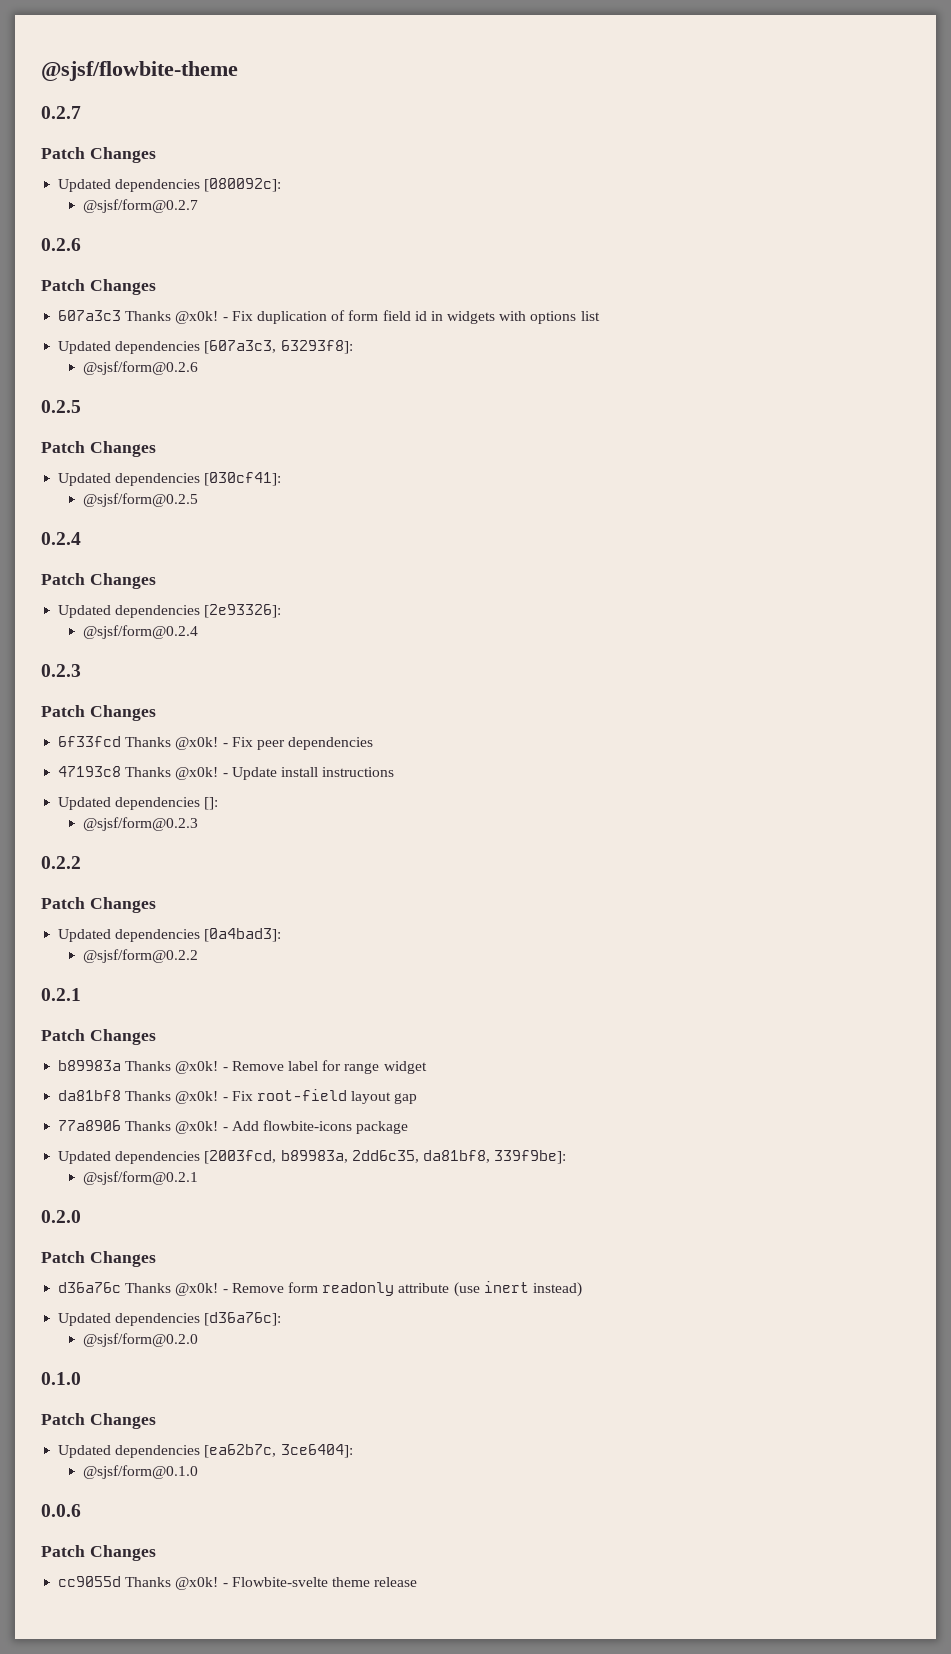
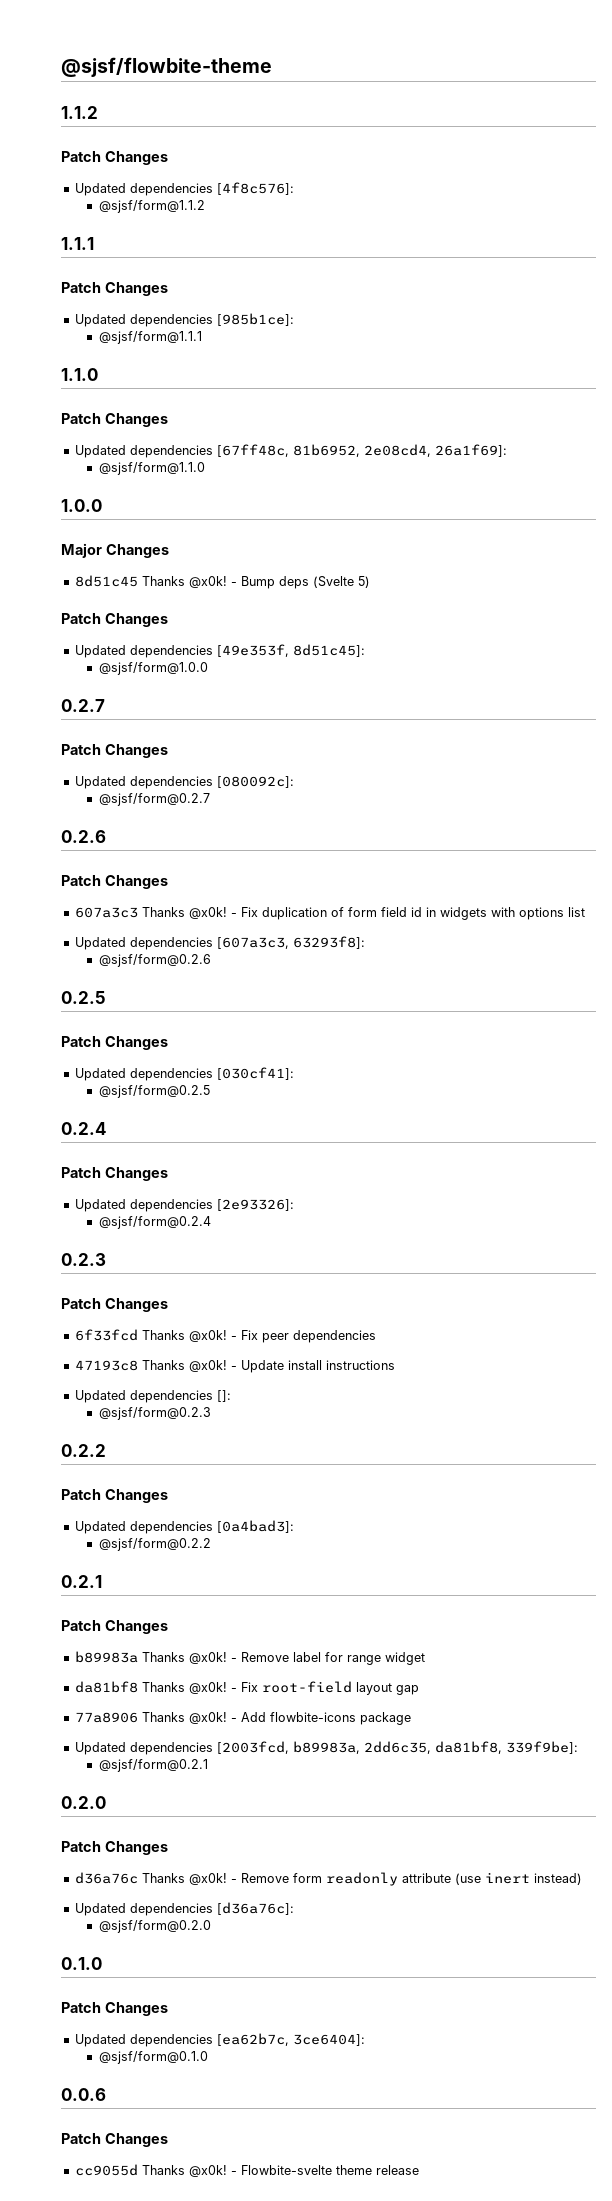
+ 1.1.2
+ Patch Changes
+ Updated dependencies [4f8c576]:
+ @sjsf/form@1.1.2
+ 1.1.1
+ Patch Changes
+ Updated dependencies [985b1ce]:
+ @sjsf/form@1.1.1
+ 1.1.0
+ Patch Changes
+ Updated dependencies [67ff48c, 81b6952, 2e08cd4, 26a1f69]:
+ @sjsf/form@1.1.0
+ 1.0.0
+ Major Changes
+ 8d51c45 Thanks @x0k! - Bump deps (Svelte 5)
+ Patch Changes
+ Updated dependencies [49e353f, 8d51c45]:
+ @sjsf/form@1.0.0

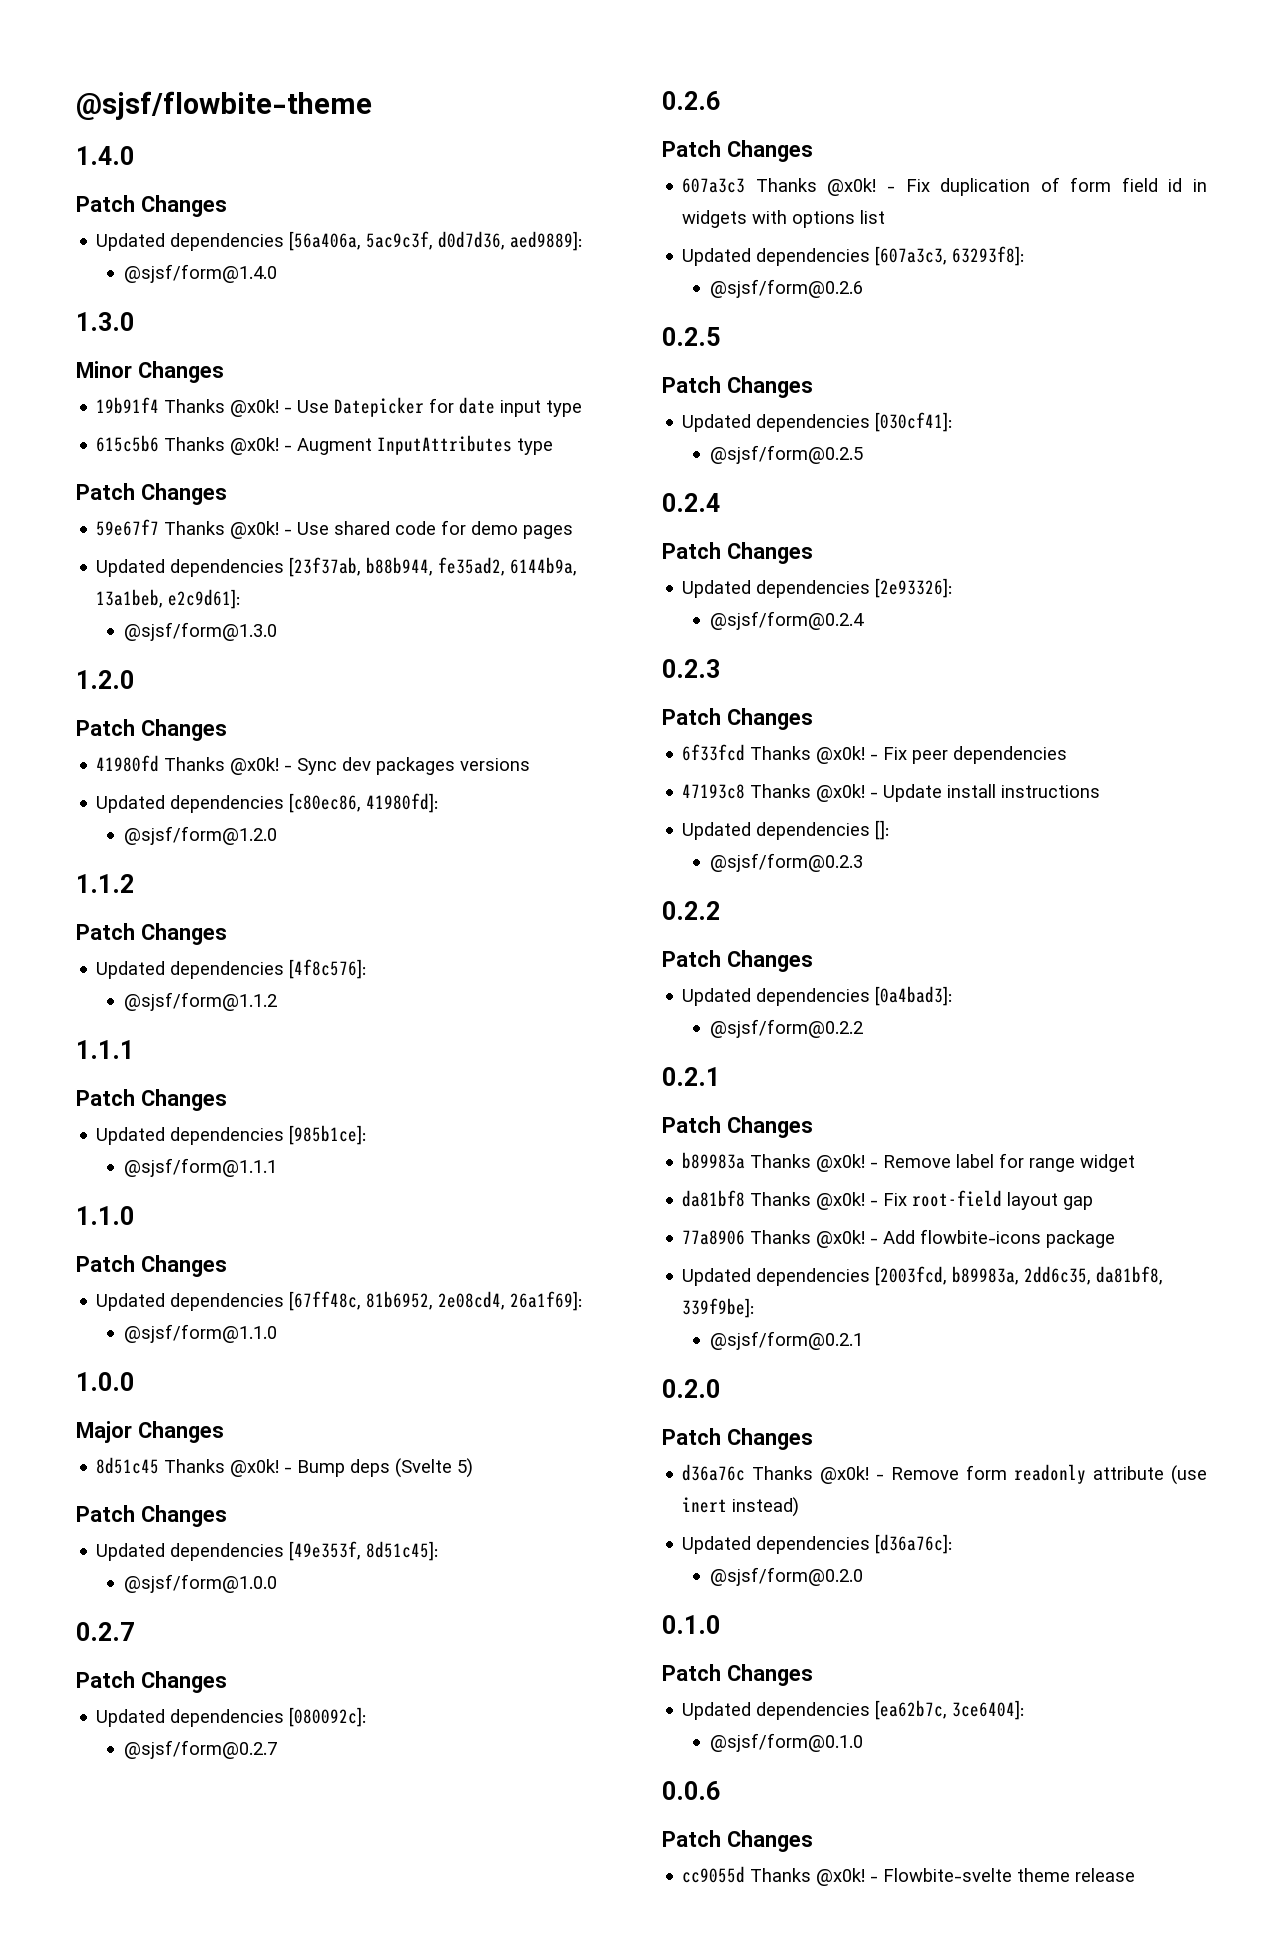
+ 1.4.0
+ Patch Changes
+ Updated dependencies [56a406a, 5ac9c3f, d0d7d36, aed9889]:
+ @sjsf/form@1.4.0
+ 1.3.0
+ Minor Changes
+ 19b91f4 Thanks @x0k! - Use Datepicker for date input type
+ 615c5b6 Thanks @x0k! - Augment InputAttributes type
+ Patch Changes
+ 59e67f7 Thanks @x0k! - Use shared code for demo pages
+ Updated dependencies [23f37ab, b88b944, fe35ad2, 6144b9a, 13a1beb, e2c9d61]:
+ @sjsf/form@1.3.0
+ 1.2.0
+ Patch Changes
+ 41980fd Thanks @x0k! - Sync dev packages versions
+ Updated dependencies [c80ec86, 41980fd]:
+ @sjsf/form@1.2.0

